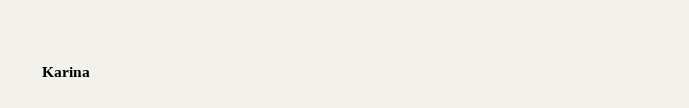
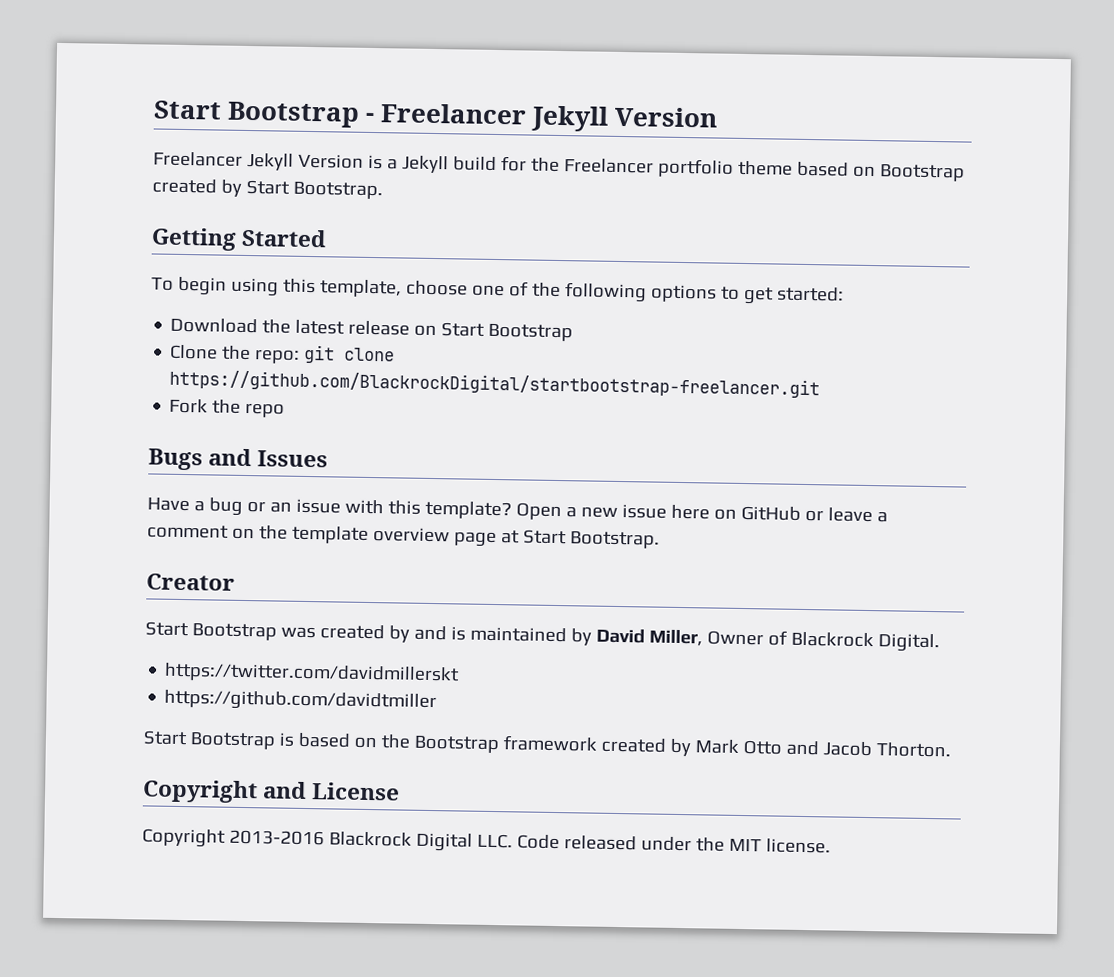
- Karina
+ Start Bootstrap - Freelancer Jekyll Version
+ Freelancer Jekyll Version is a Jekyll build for the Freelancer portfolio theme based on Bootstrap created by Start Bootstrap.
+ Getting Started
+ To begin using this template, choose one of the following options to get started:
+ Download the latest release on Start Bootstrap
+ Clone the repo: git clone https://github.com/BlackrockDigital/startbootstrap-freelancer.git
+ Fork the repo
+ Bugs and Issues
+ Have a bug or an issue with this template? Open a new issue here on GitHub or leave a comment on the template overview page at Start Bootstrap.
+ Creator
+ Start Bootstrap was created by and is maintained by David Miller, Owner of Blackrock Digital.
+ https://twitter.com/davidmillerskt
+ https://github.com/davidtmiller
+ Start Bootstrap is based on the Bootstrap framework created by Mark Otto and Jacob Thorton.
+ Copyright and License
+ Copyright 2013-2016 Blackrock Digital LLC. Code released under the MIT license.

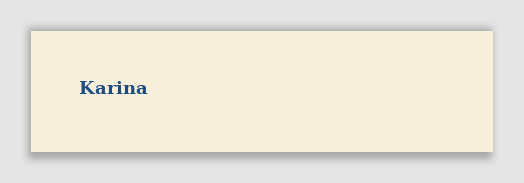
- Start Bootstrap - Freelancer Jekyll Version
- Freelancer Jekyll Version is a Jekyll build for the Freelancer portfolio theme based on Bootstrap created by Start Bootstrap.
- Getting Started
- To begin using this template, choose one of the following options to get started:
- Download the latest release on Start Bootstrap
- Clone the repo: git clone https://github.com/BlackrockDigital/startbootstrap-freelancer.git
- Fork the repo
- Bugs and Issues
- Have a bug or an issue with this template? Open a new issue here on GitHub or leave a comment on the template overview page at Start Bootstrap.
- Creator
- Start Bootstrap was created by and is maintained by David Miller, Owner of Blackrock Digital.
- https://twitter.com/davidmillerskt
- https://github.com/davidtmiller
- Start Bootstrap is based on the Bootstrap framework created by Mark Otto and Jacob Thorton.
- Copyright and License
- Copyright 2013-2016 Blackrock Digital LLC. Code released under the MIT license.
+ Karina

